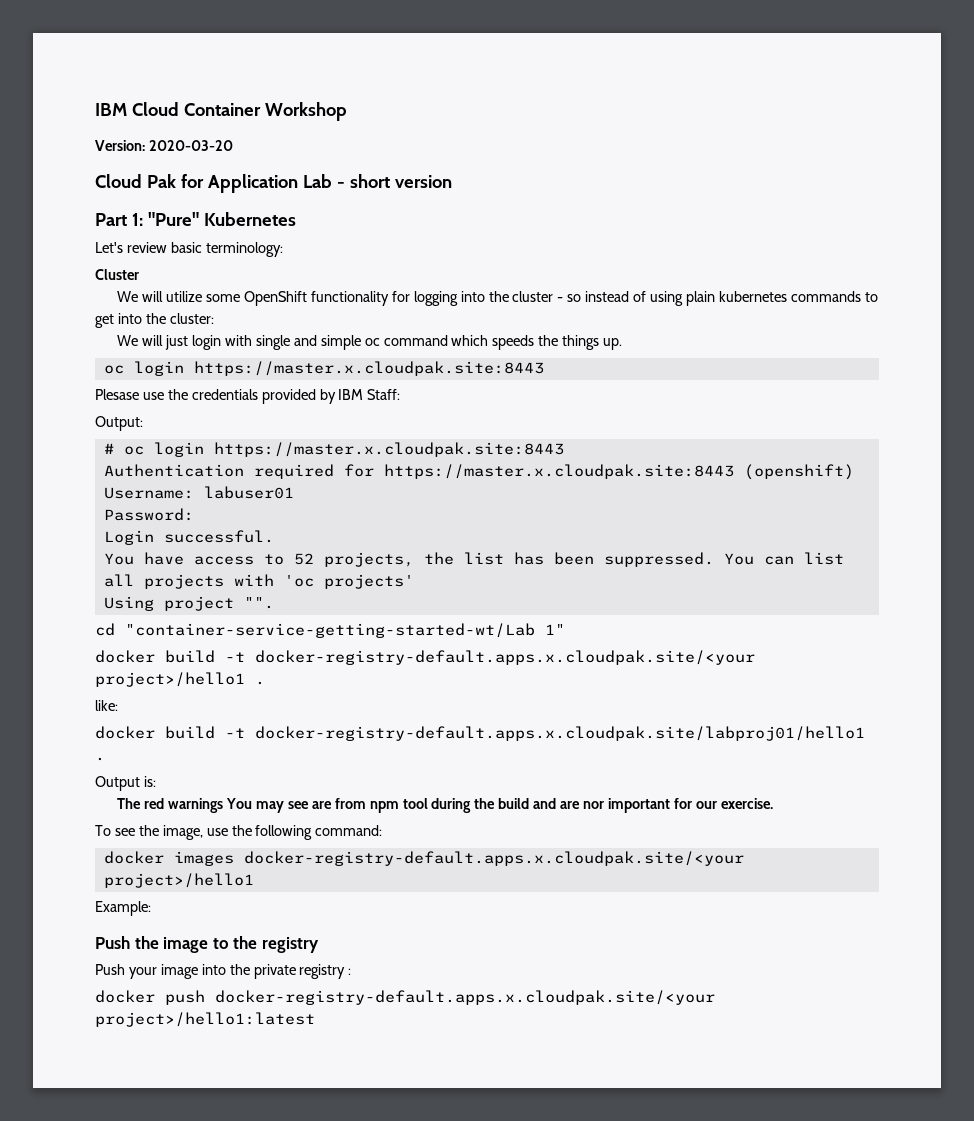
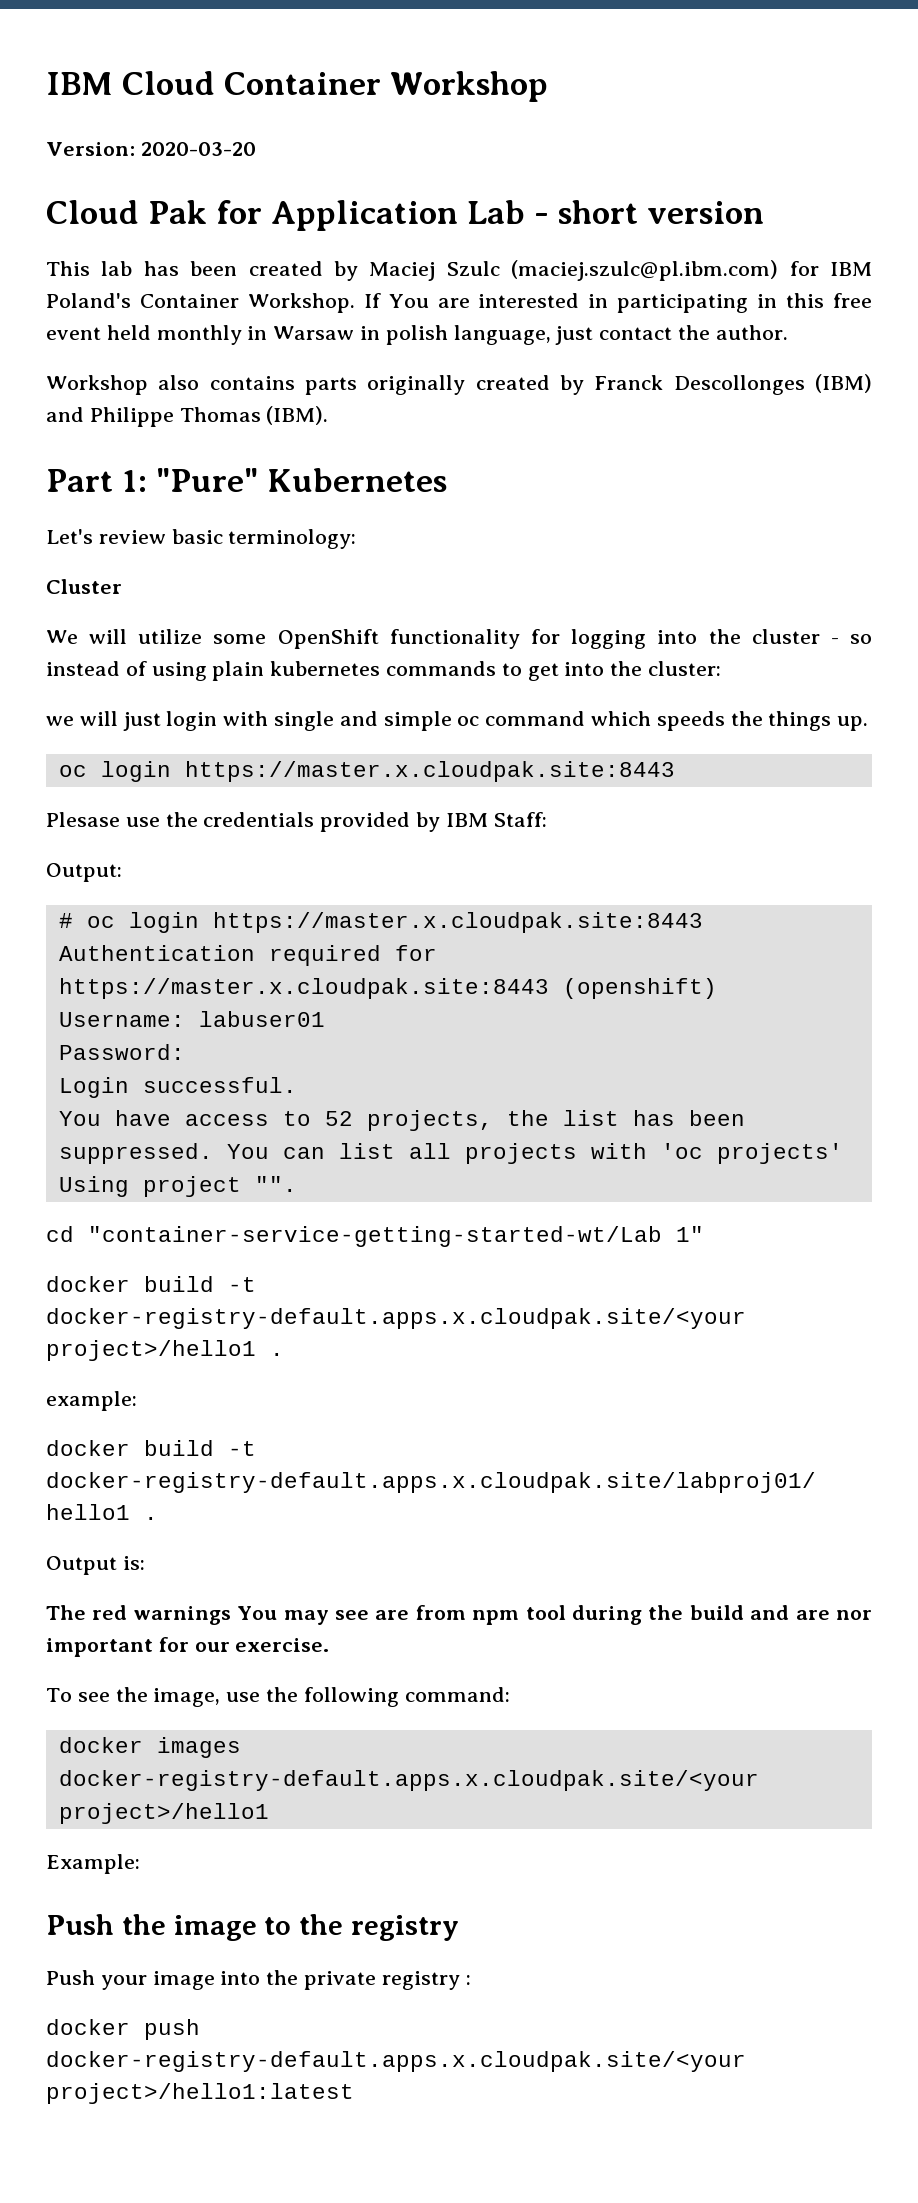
+ This lab has been created by Maciej Szulc (maciej.szulc@pl.ibm.com) for IBM Poland's Container Workshop. If You are interested in participating in this free event held monthly in Warsaw in polish language, just contact the author.
+ Workshop also contains parts originally created by Franck Descollonges (IBM) and Philippe Thomas (IBM).
- We will just login with single and simple oc command which speeds the things up.
+ we will just login with single and simple oc command which speeds the things up.
- like:
+ example:

